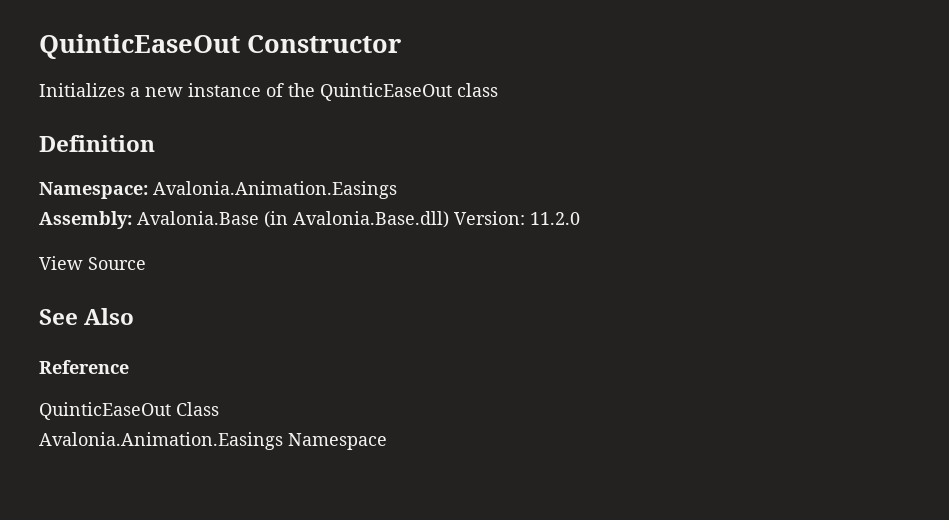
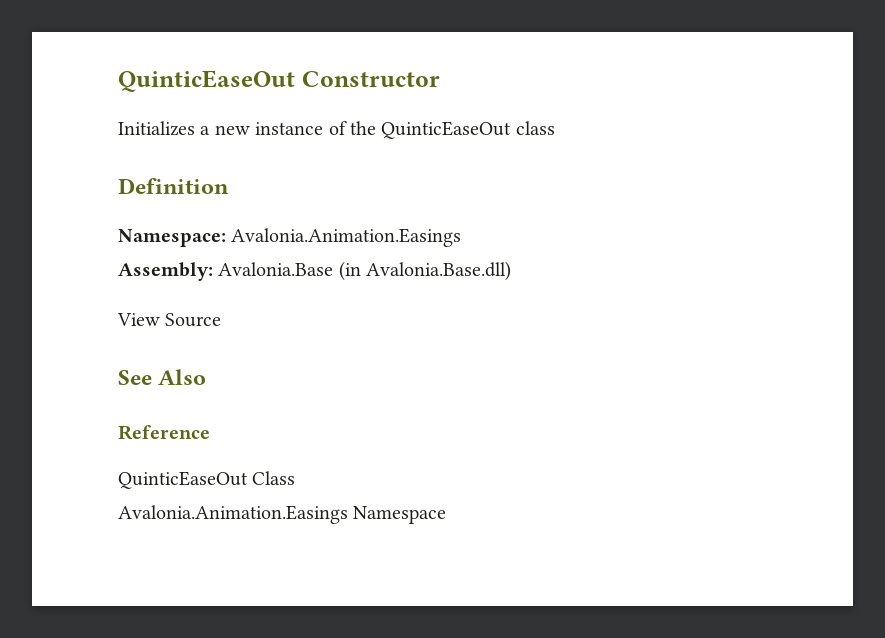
- Assembly: Avalonia.Base (in Avalonia.Base.dll) Version: 11.2.0
+ Assembly: Avalonia.Base (in Avalonia.Base.dll)

